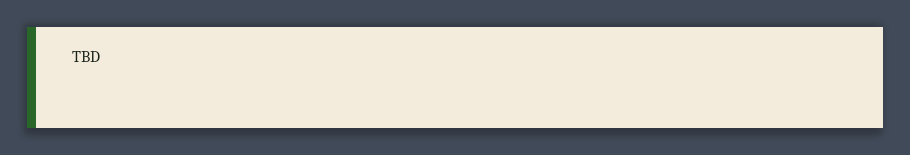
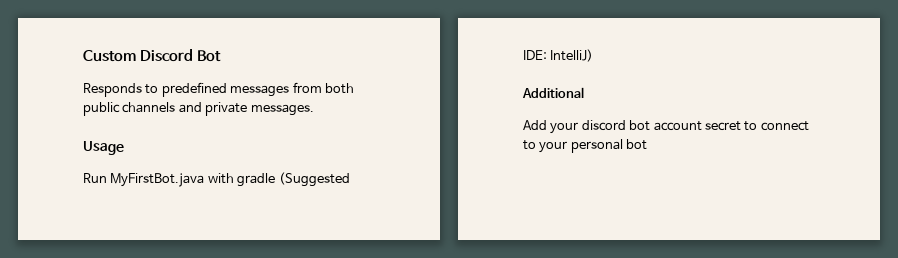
- TBD
+ Custom Discord Bot
+ Responds to predefined messages from both public channels and private messages.
+ Usage
+ Run MyFirstBot.java with gradle (Suggested IDE: IntelliJ)
+ Additional
+ Add your discord bot account secret to connect to your personal bot

